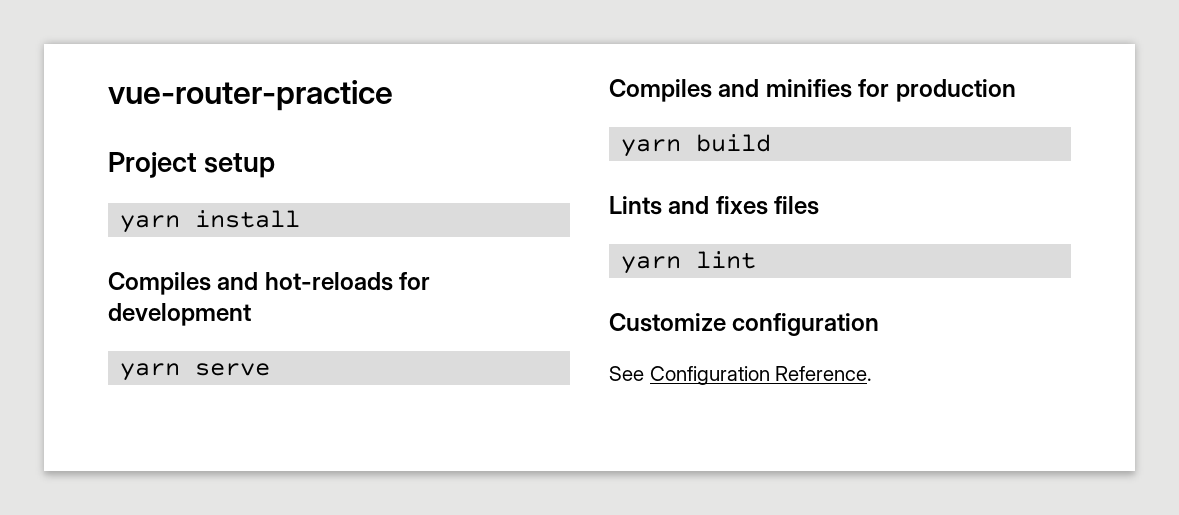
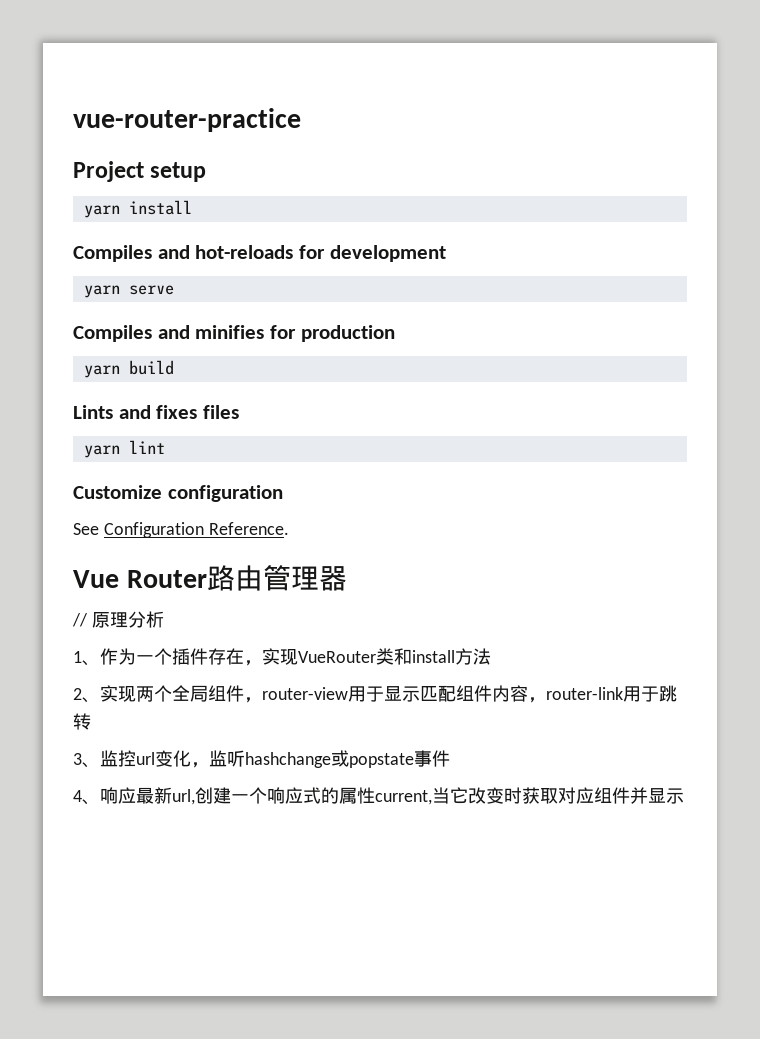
+ Vue Router路由管理器
+ // 原理分析
+ 1、作为一个插件存在，实现VueRouter类和install方法
+ 2、实现两个全局组件，router-view用于显示匹配组件内容，router-link用于跳转
+ 3、监控url变化，监听hashchange或popstate事件
+ 4、响应最新url,创建一个响应式的属性current,当它改变时获取对应组件并显示

